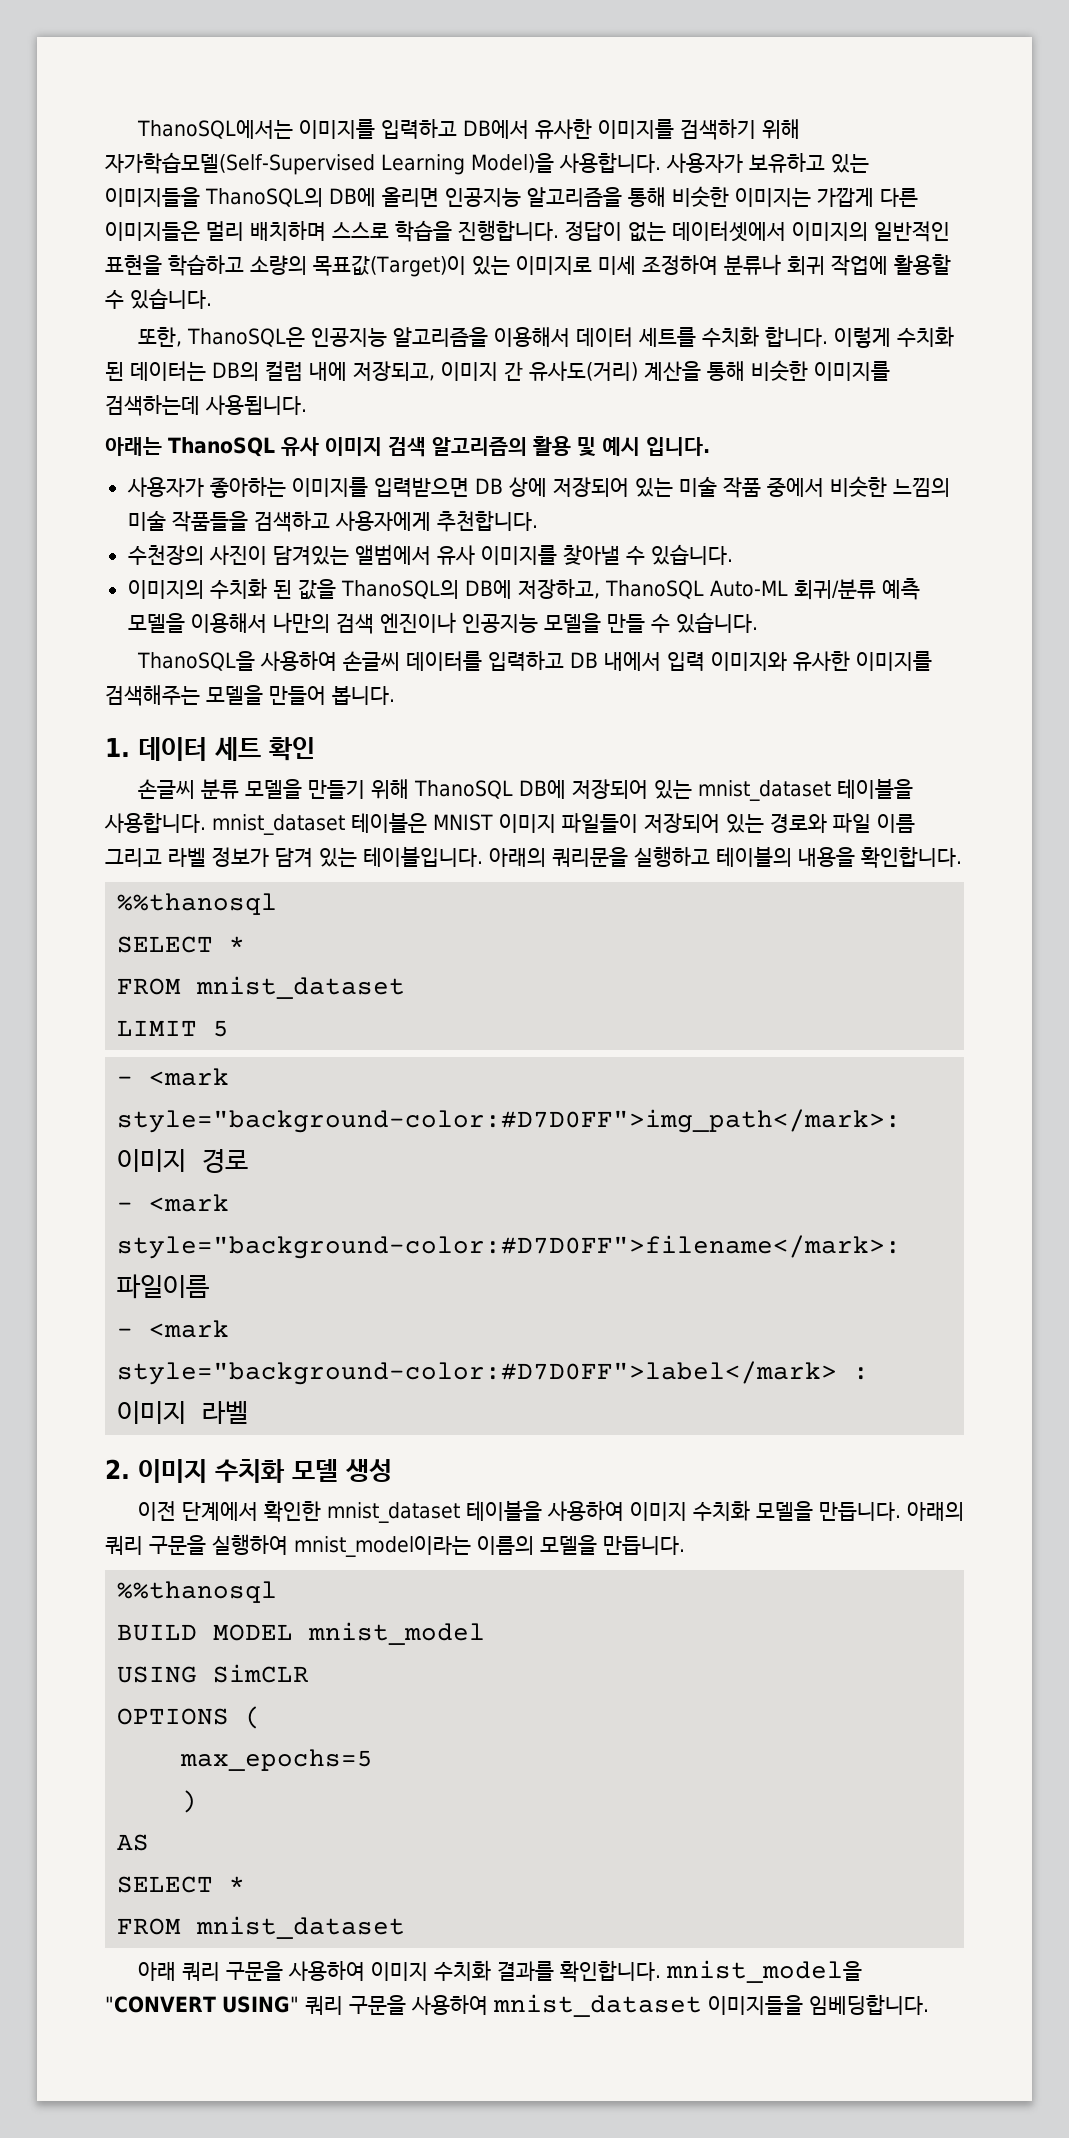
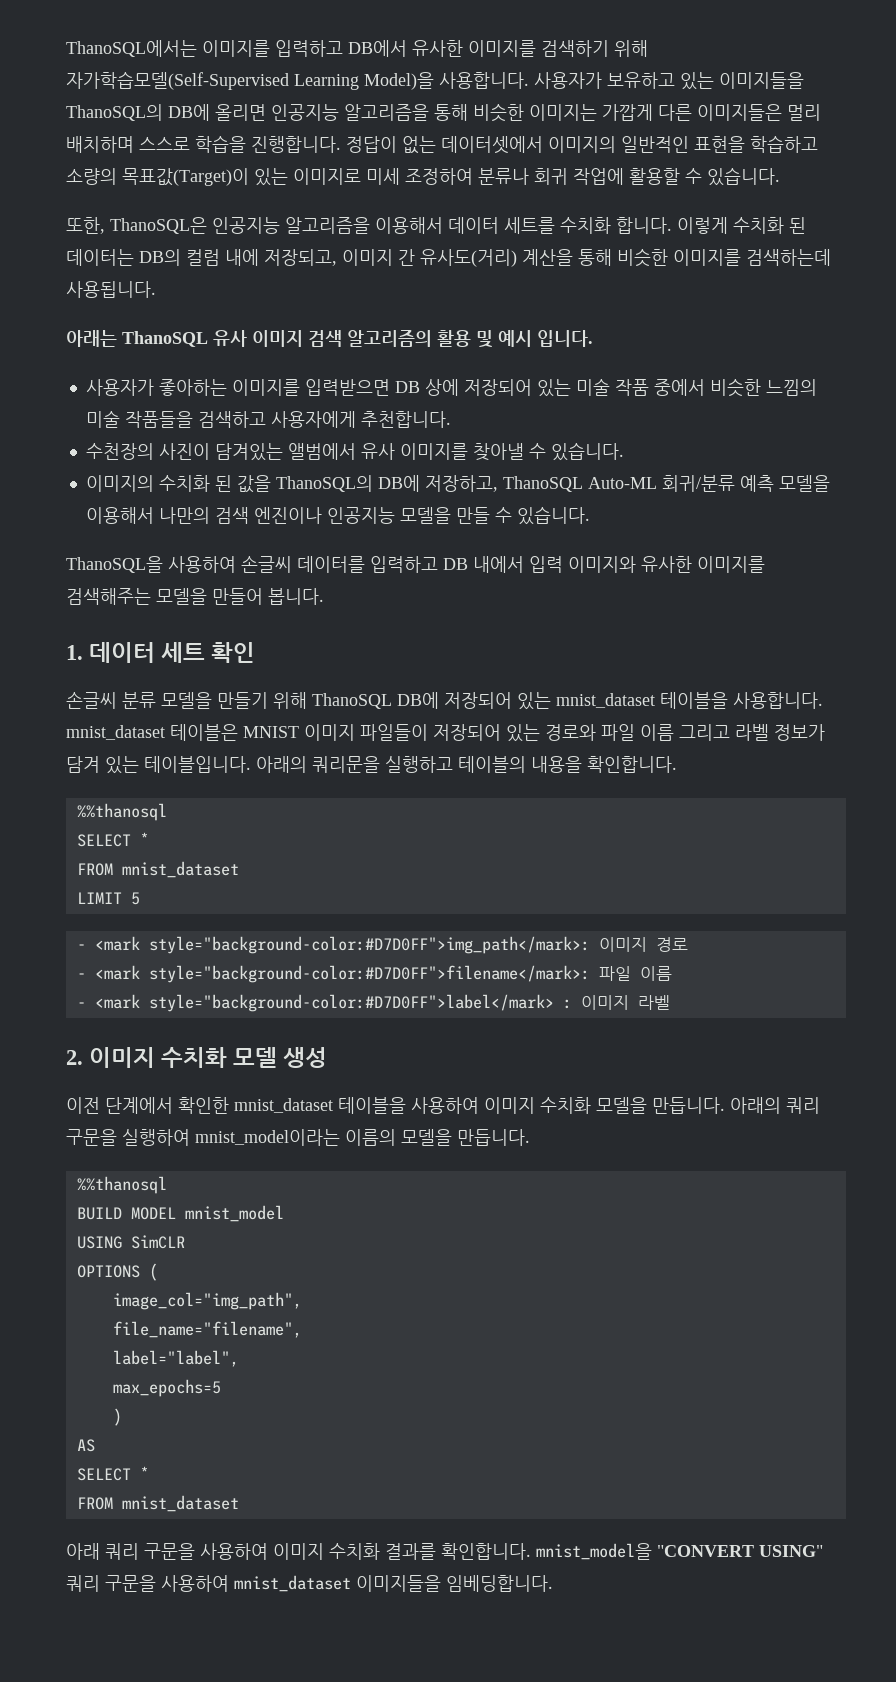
- - <mark style="background-color:#D7D0FF">filename</mark>: 파일이름
+ - <mark style="background-color:#D7D0FF">filename</mark>: 파일 이름
+ image_col="img_path",
+ file_name="filename",
+ label="label",

